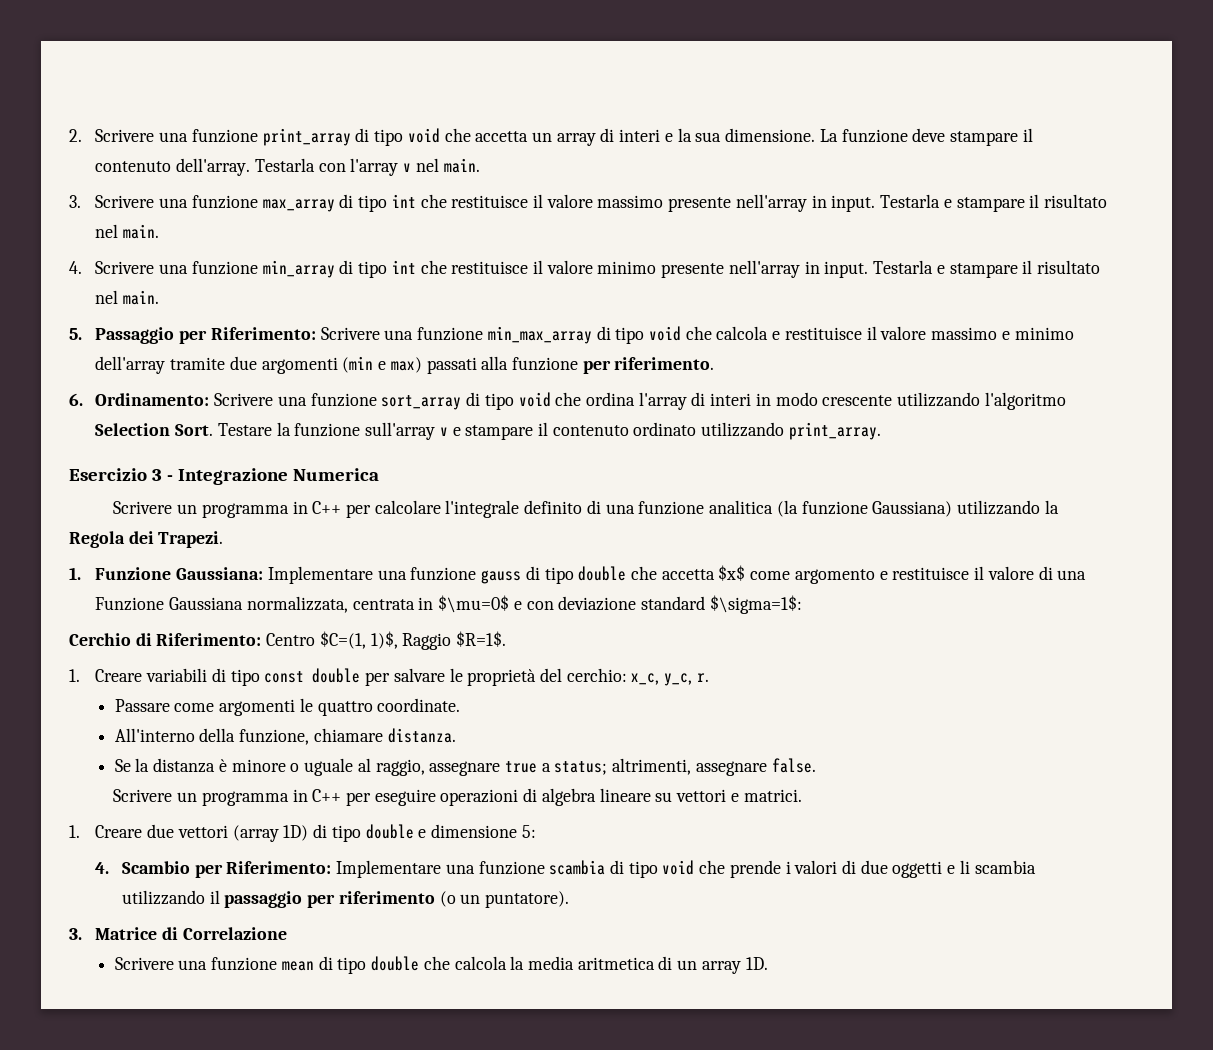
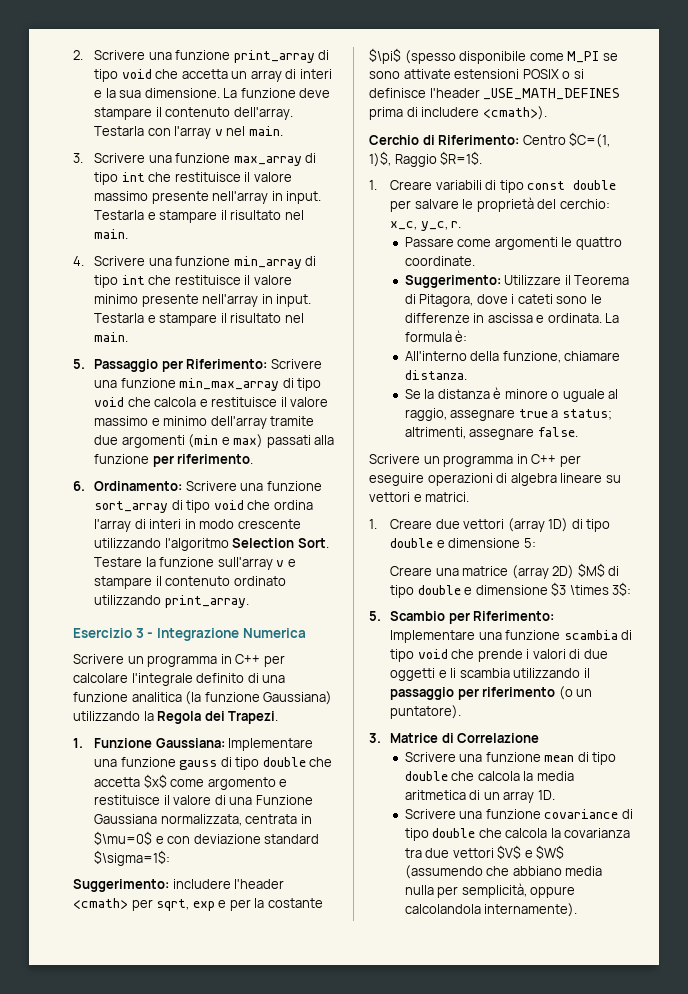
+ Suggerimento: includere l'header <cmath> per sqrt, exp e per la costante $\pi$ (spesso disponibile come M_PI se sono attivate estensioni POSIX o si definisce l'header _USE_MATH_DEFINES prima di includere <cmath>).
+ Suggerimento: Utilizzare il Teorema di Pitagora, dove i cateti sono le differenze in ascissa e ordinata. La formula è:
- 4. Scambio per Riferimento: Implementare una funzione scambia di tipo void che prende i valori di due oggetti e li scambia utilizzando il passaggio per riferimento (o un puntatore).
+ Creare una matrice (array 2D) $M$ di tipo double e dimensione $3 \times 3$:
+ 5. Scambio per Riferimento: Implementare una funzione scambia di tipo void che prende i valori di due oggetti e li scambia utilizzando il passaggio per riferimento (o un puntatore).
+ Scrivere una funzione covariance di tipo double che calcola la covarianza tra due vettori $V$ e $W$ (assumendo che abbiano media nulla per semplicità, oppure calcolandola internamente).

